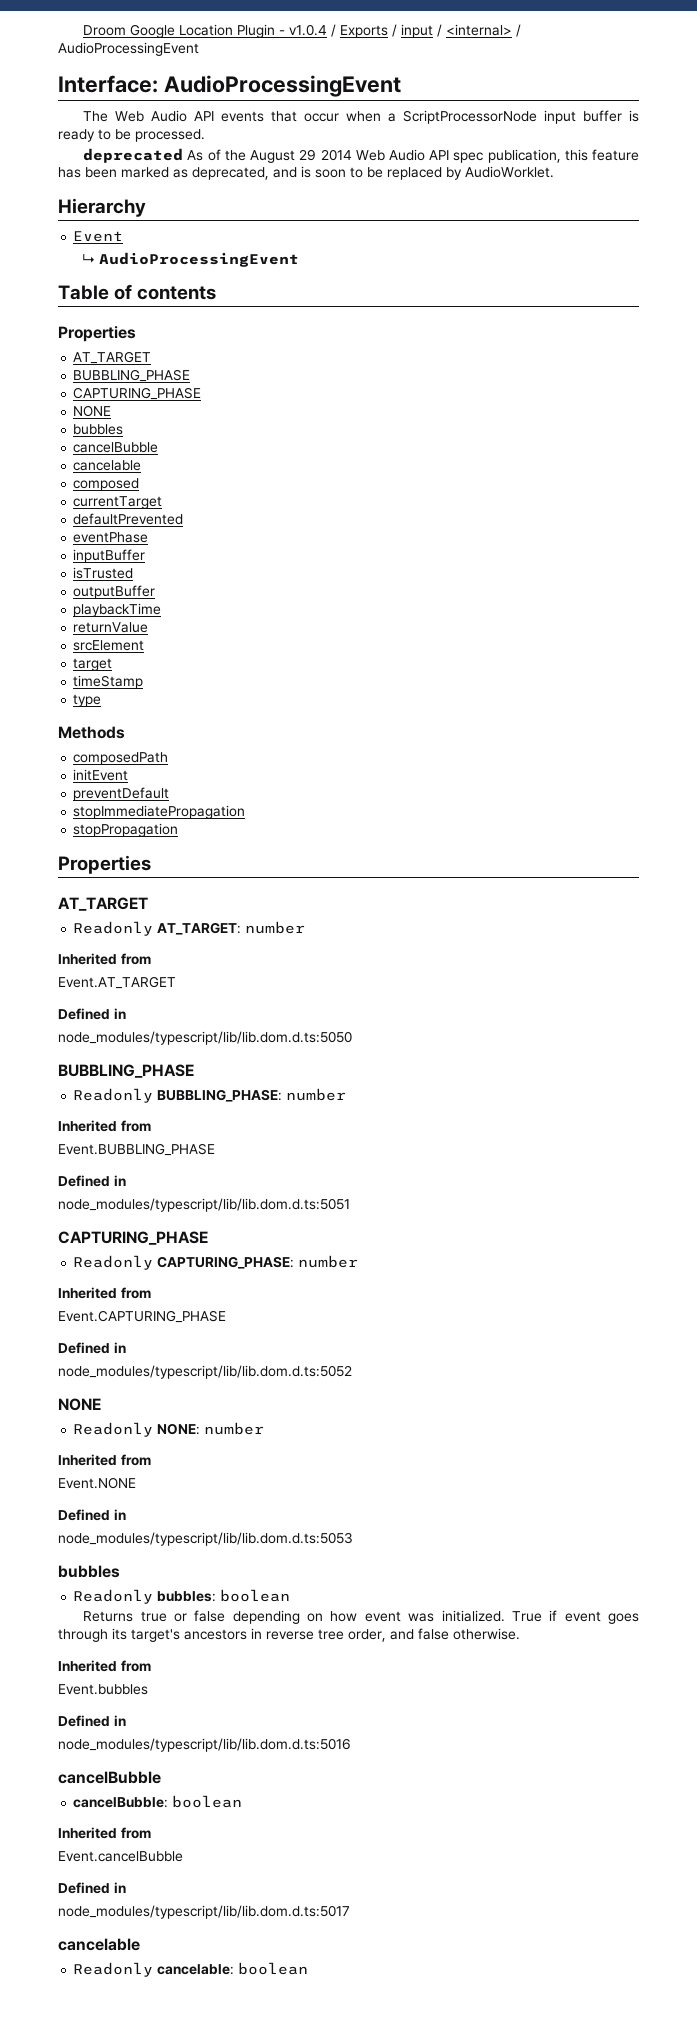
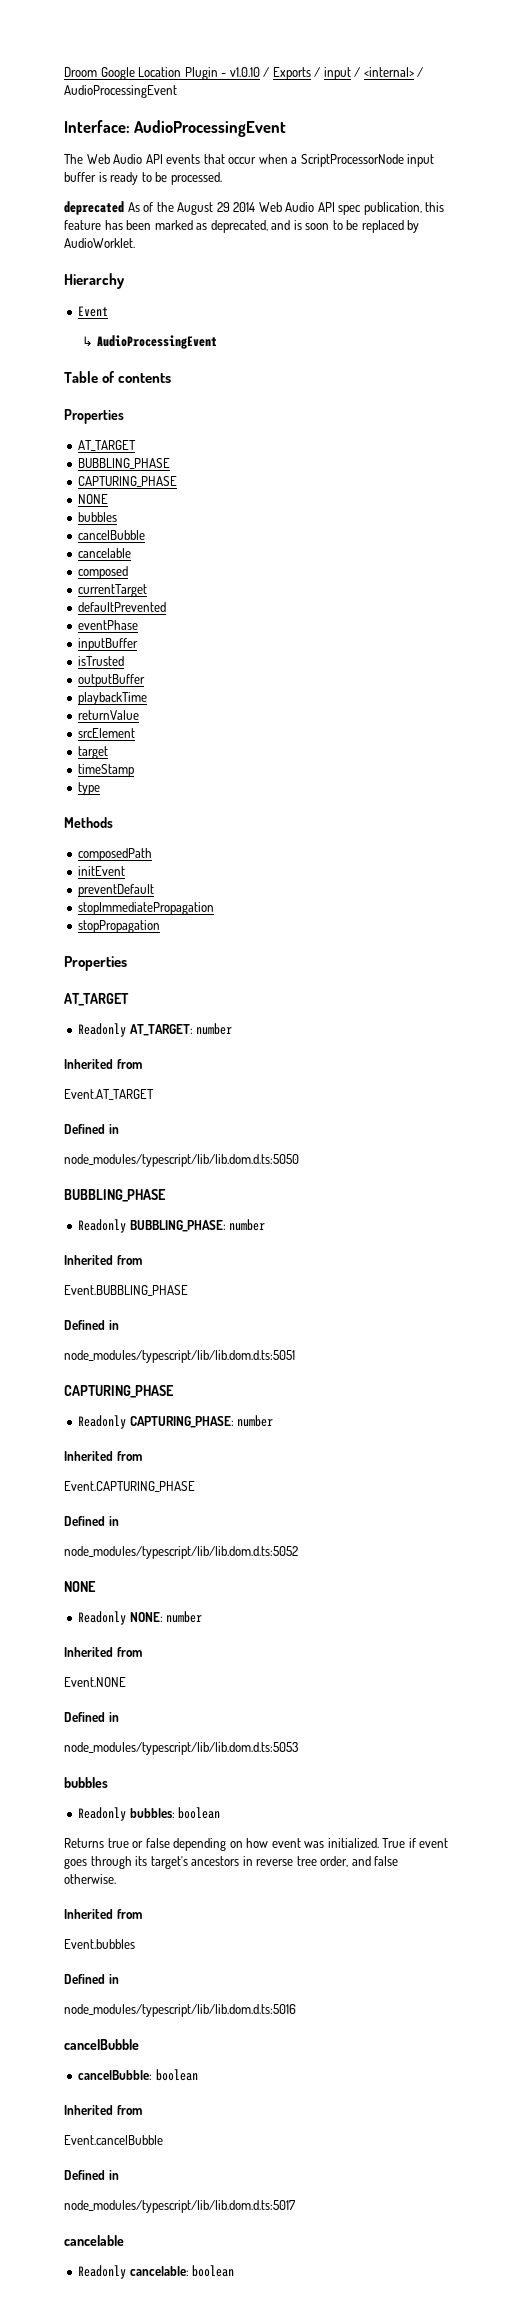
- Droom Google Location Plugin - v1.0.4 / Exports / input / <internal> / AudioProcessingEvent
+ Droom Google Location Plugin - v1.0.10 / Exports / input / <internal> / AudioProcessingEvent

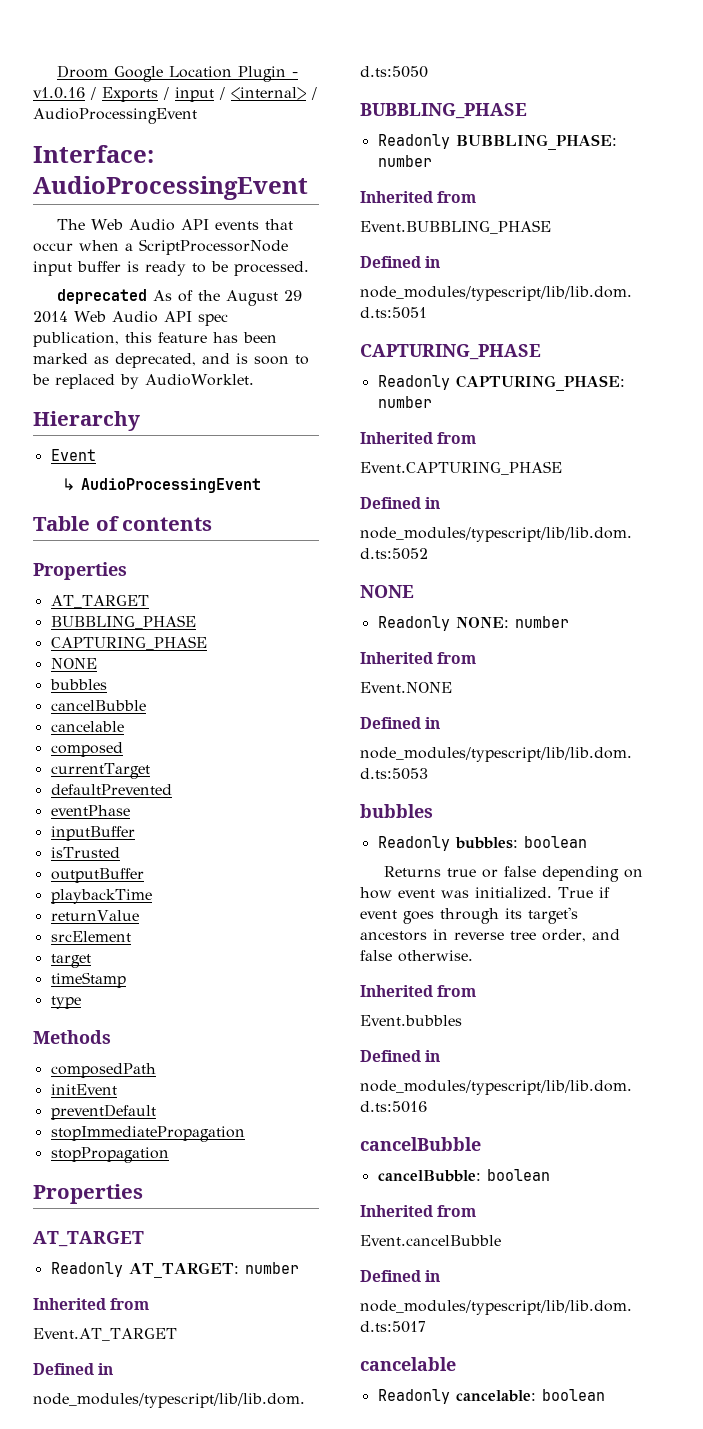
- Droom Google Location Plugin - v1.0.10 / Exports / input / <internal> / AudioProcessingEvent
+ Droom Google Location Plugin - v1.0.16 / Exports / input / <internal> / AudioProcessingEvent

